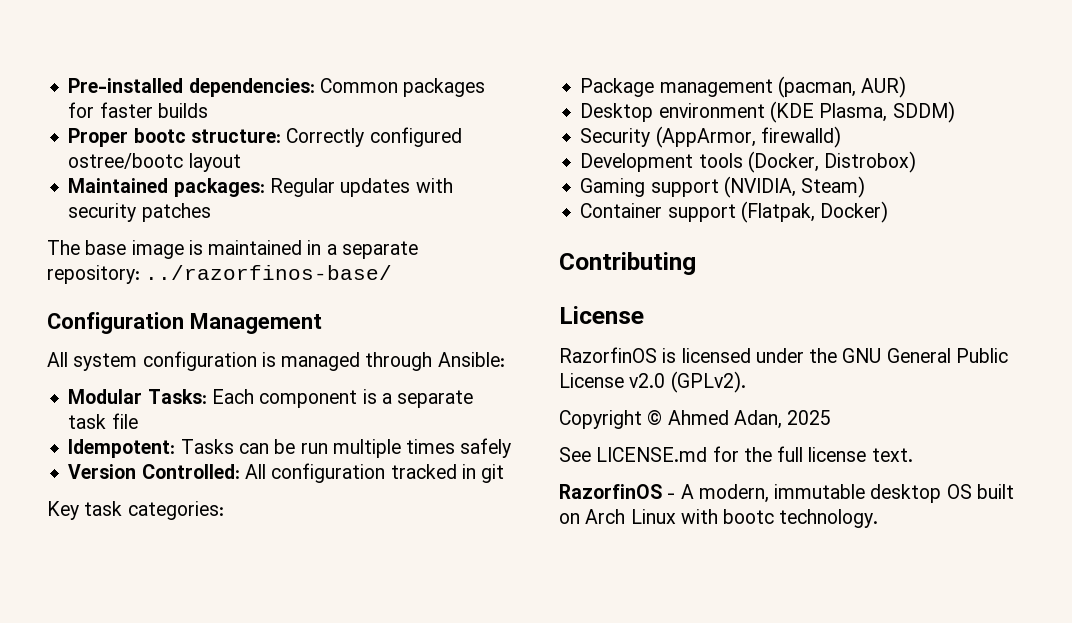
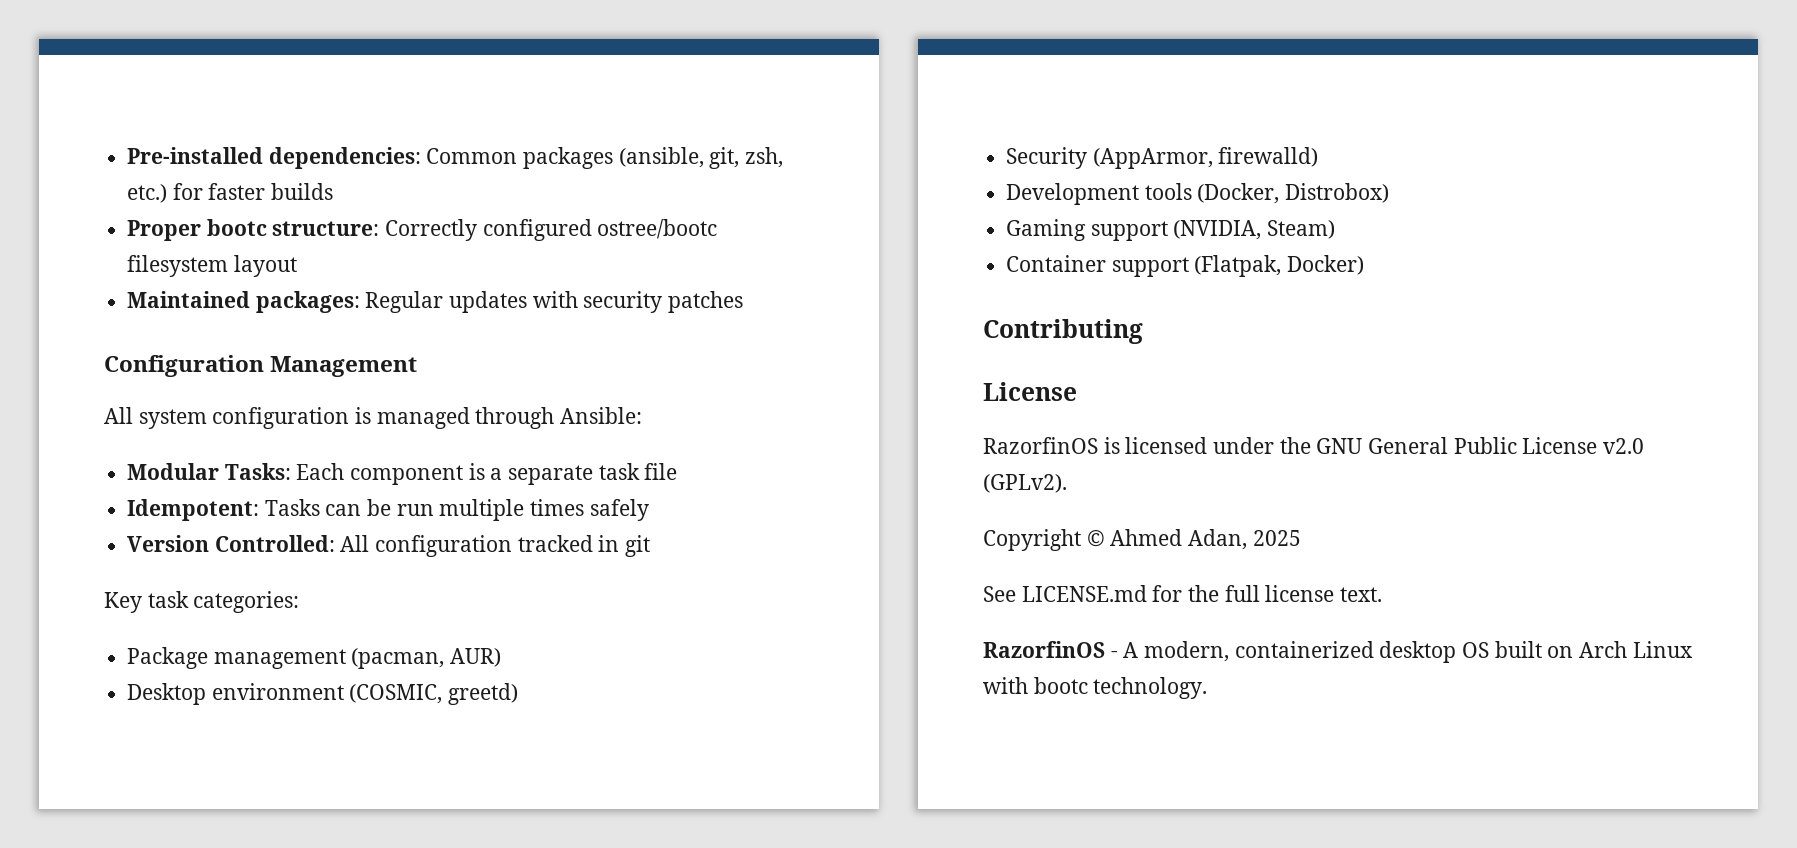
- Pre-installed dependencies: Common packages for faster builds
+ Pre-installed dependencies: Common packages (ansible, git, zsh, etc.) for faster builds
- Proper bootc structure: Correctly configured ostree/bootc layout
+ Proper bootc structure: Correctly configured ostree/bootc filesystem layout
- The base image is maintained in a separate repository: ../razorfinos-base/
- Desktop environment (KDE Plasma, SDDM)
+ Desktop environment (COSMIC, greetd)
- RazorfinOS - A modern, immutable desktop OS built on Arch Linux with bootc technology.
+ RazorfinOS - A modern, containerized desktop OS built on Arch Linux with bootc technology.

